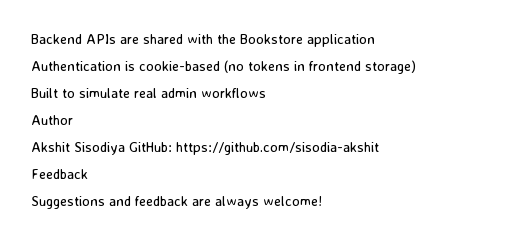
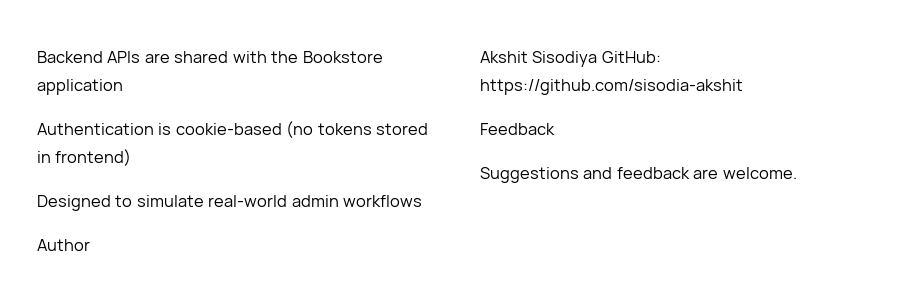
- Authentication is cookie-based (no tokens in frontend storage)
- Built to simulate real admin workflows
+ Authentication is cookie-based (no tokens stored in frontend)
+ Designed to simulate real-world admin workflows
- Suggestions and feedback are always welcome!
+ Suggestions and feedback are welcome.

